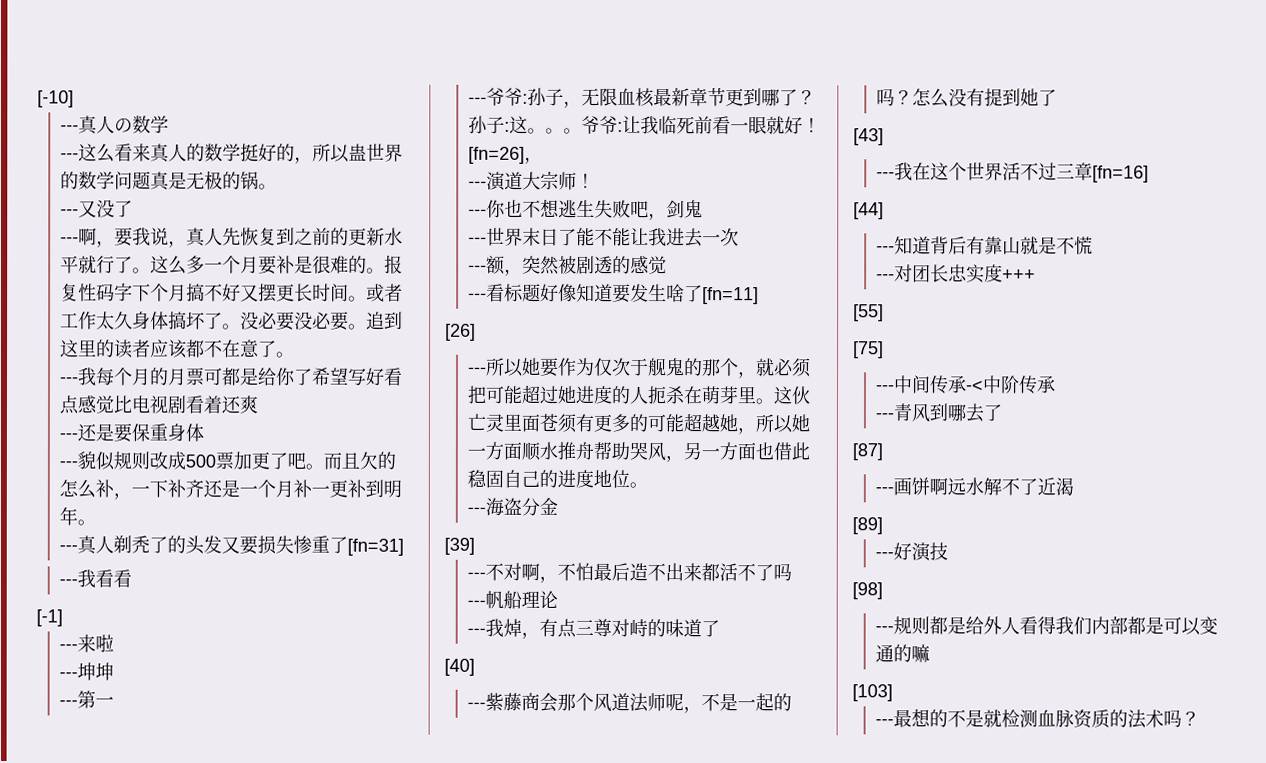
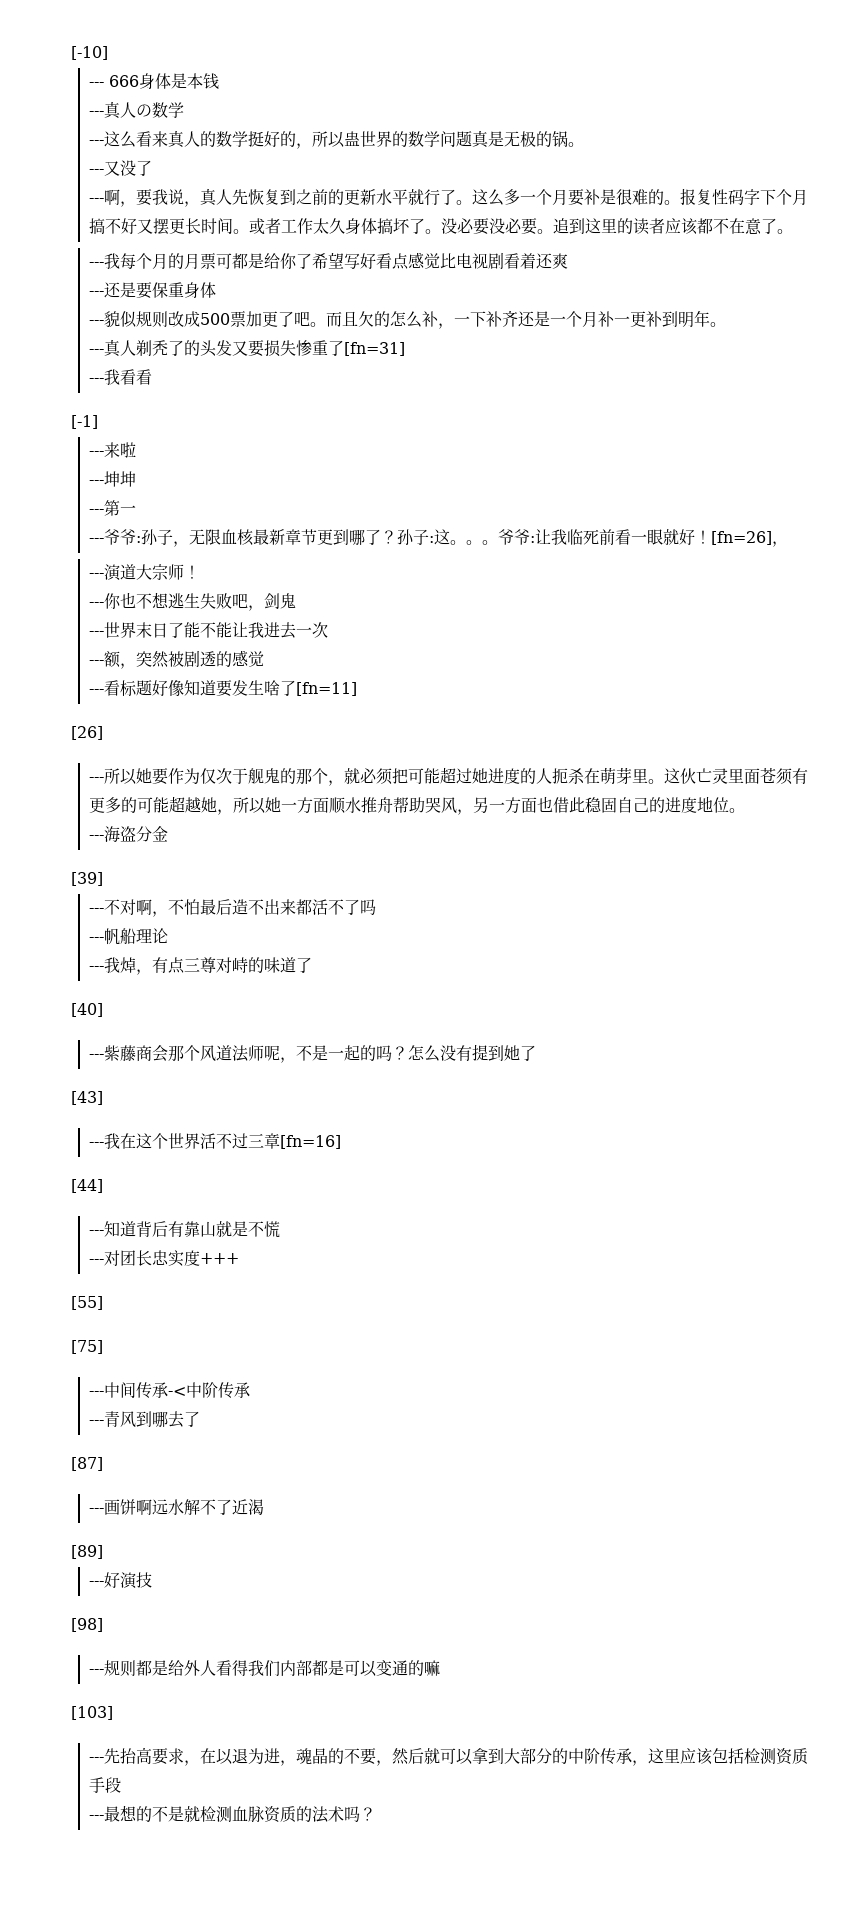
+ --- 666身体是本钱
+ ---先抬高要求，在以退为进，魂晶的不要，然后就可以拿到大部分的中阶传承，这里应该包括检测资质手段

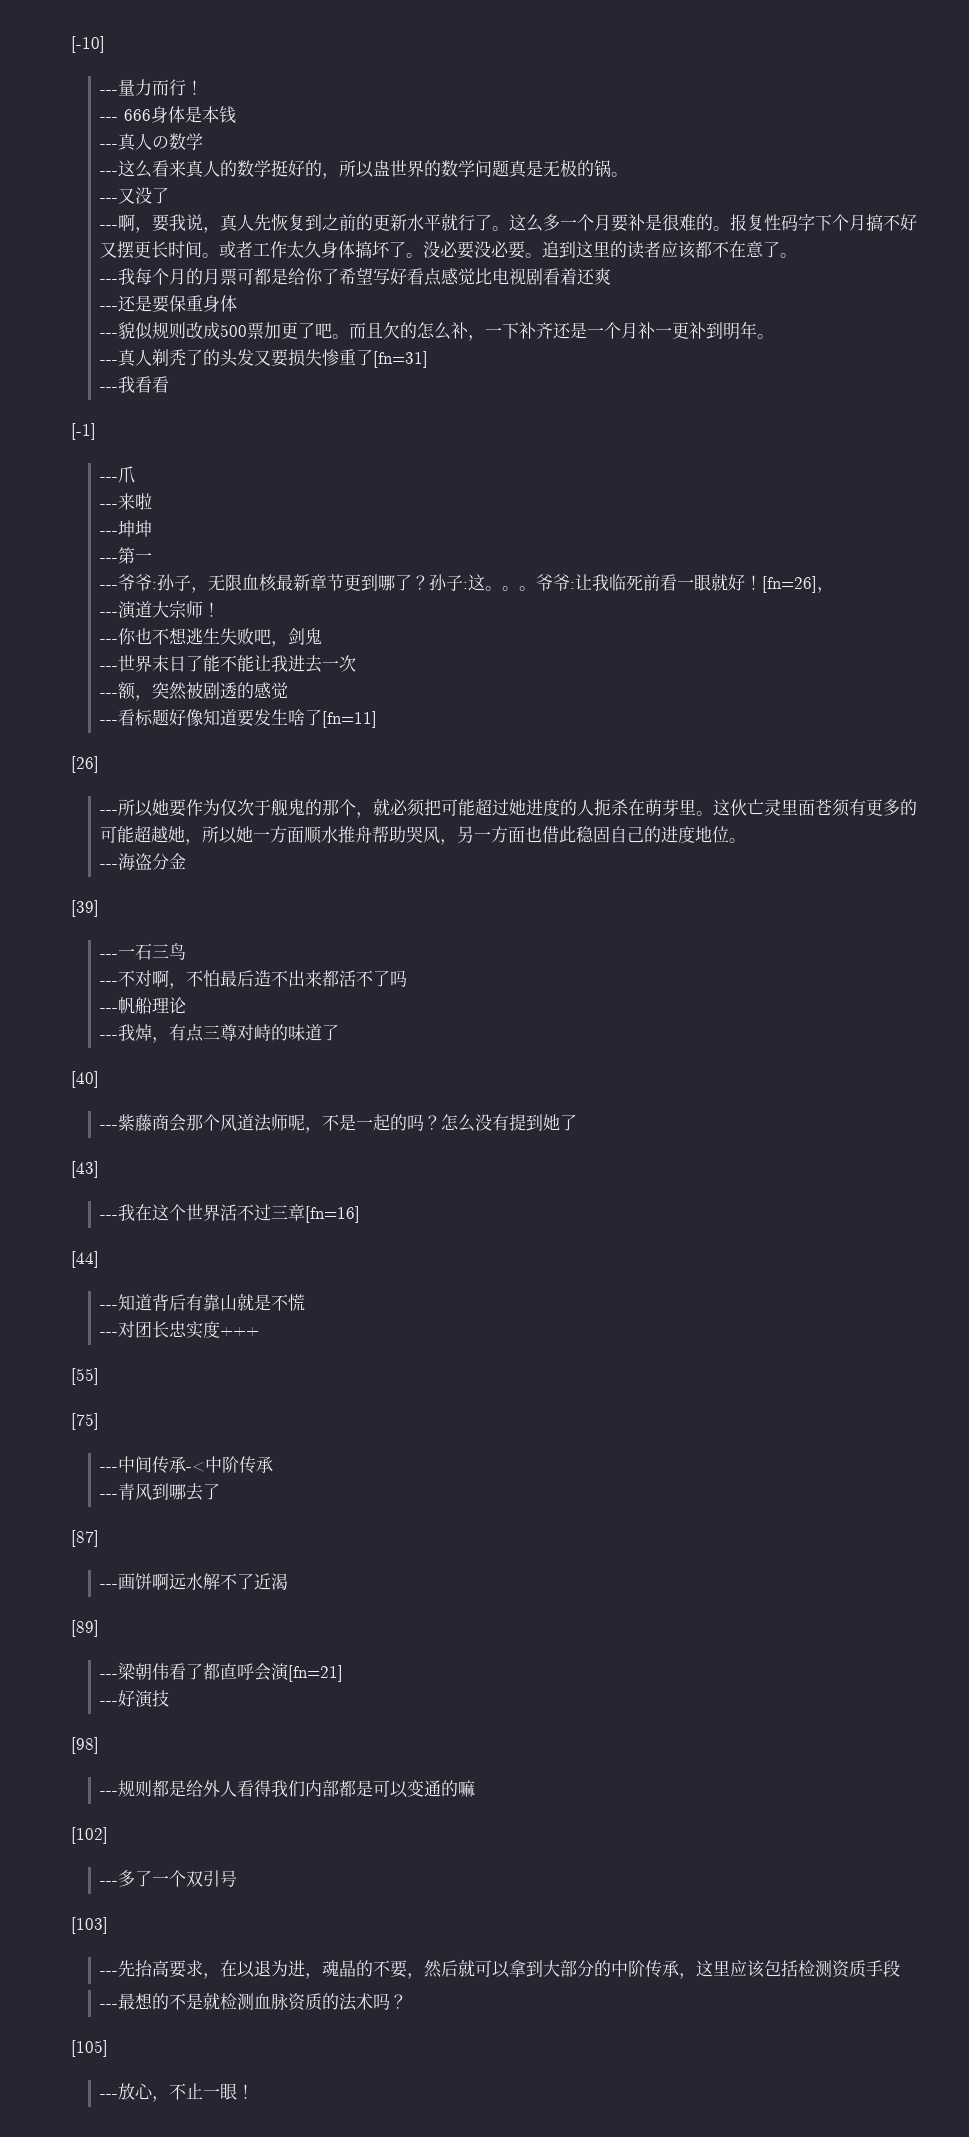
+ ---量力而行！
+ ---爪
+ ---一石三鸟
+ ---梁朝伟看了都直呼会演[fn=21]
+ [102]
+ ---多了一个双引号
+ [105]
+ ---放心，不止一眼！

